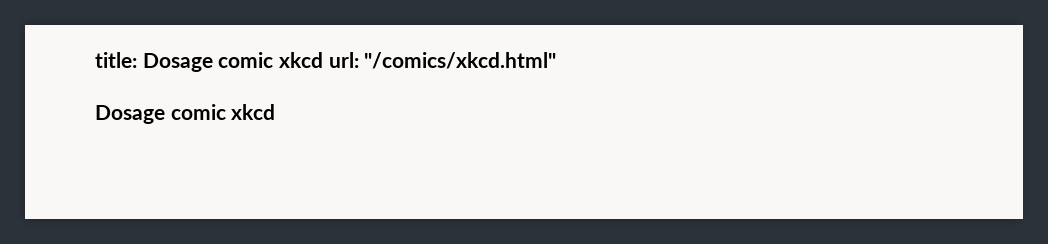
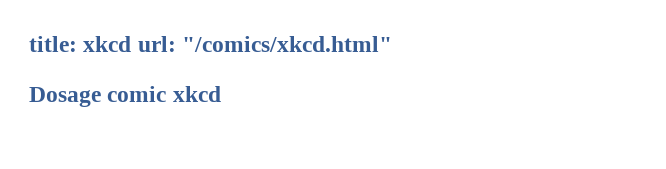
- title: Dosage comic xkcd url: "/comics/xkcd.html"
+ title: xkcd url: "/comics/xkcd.html"

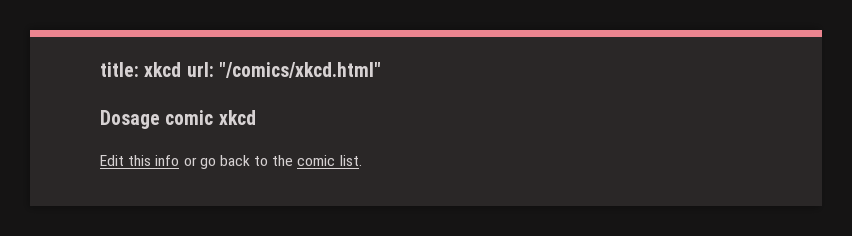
+ Edit this info or go back to the comic list.

